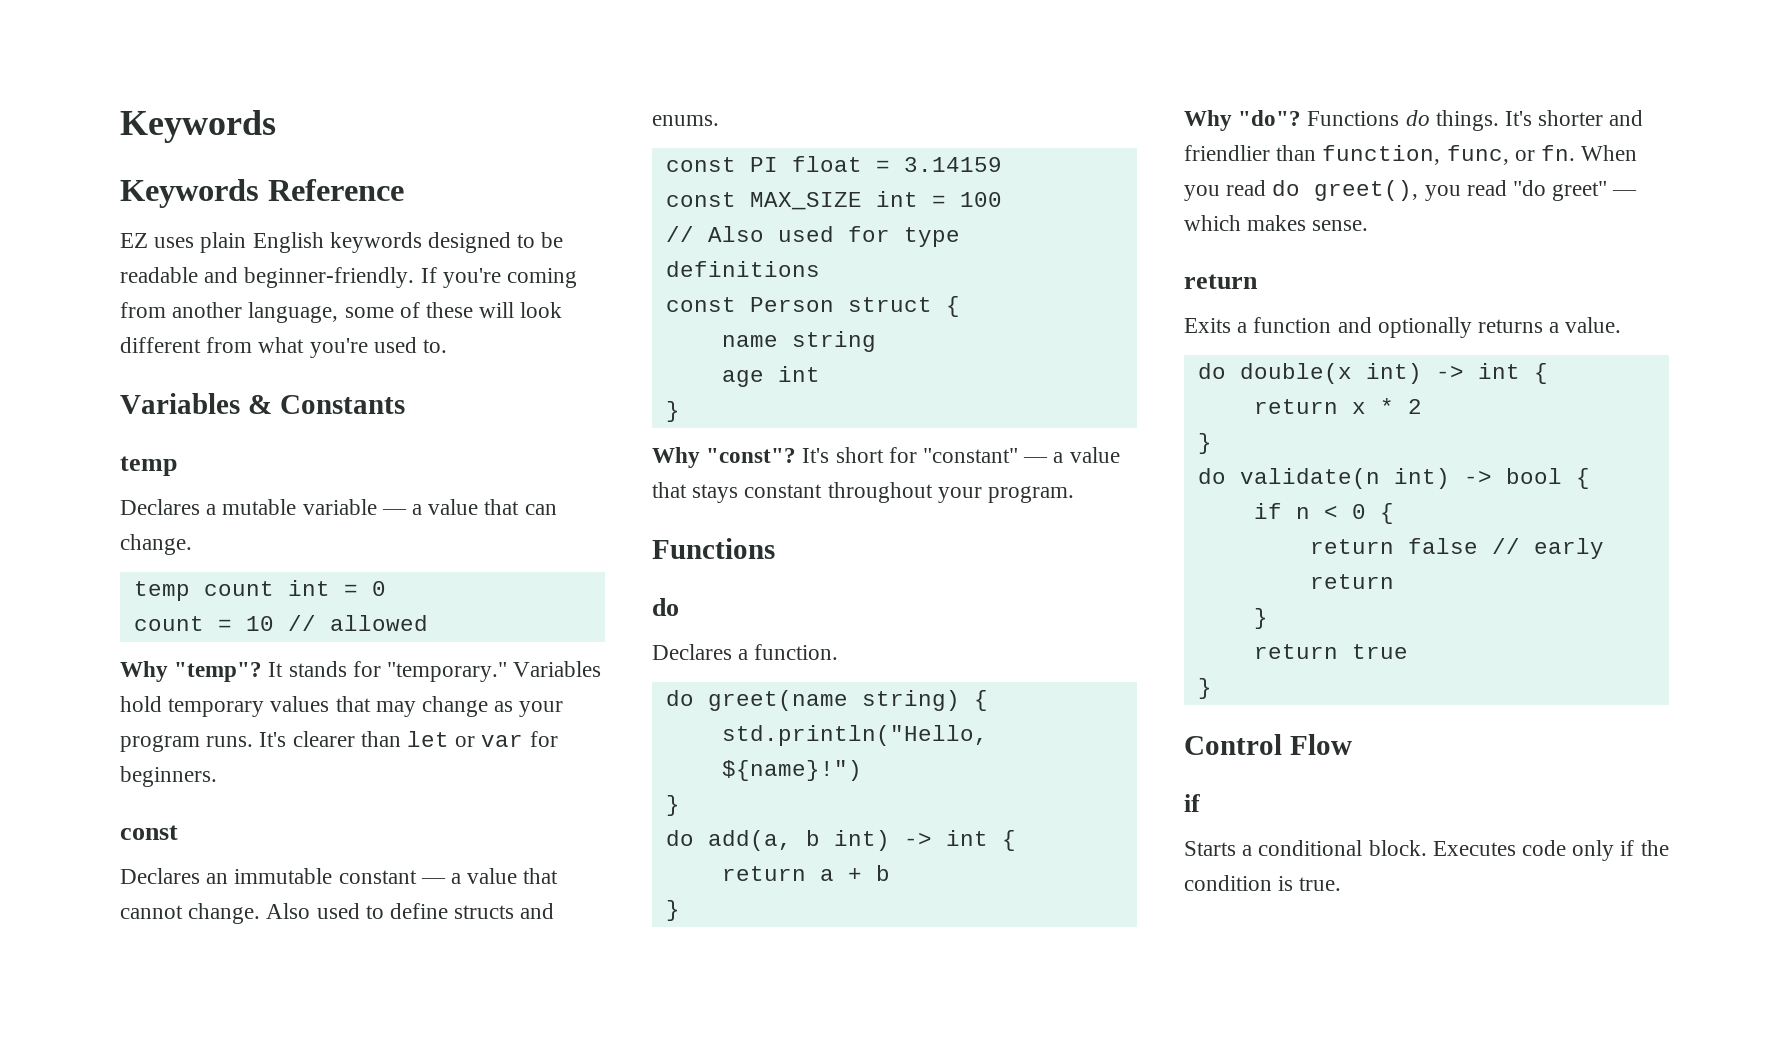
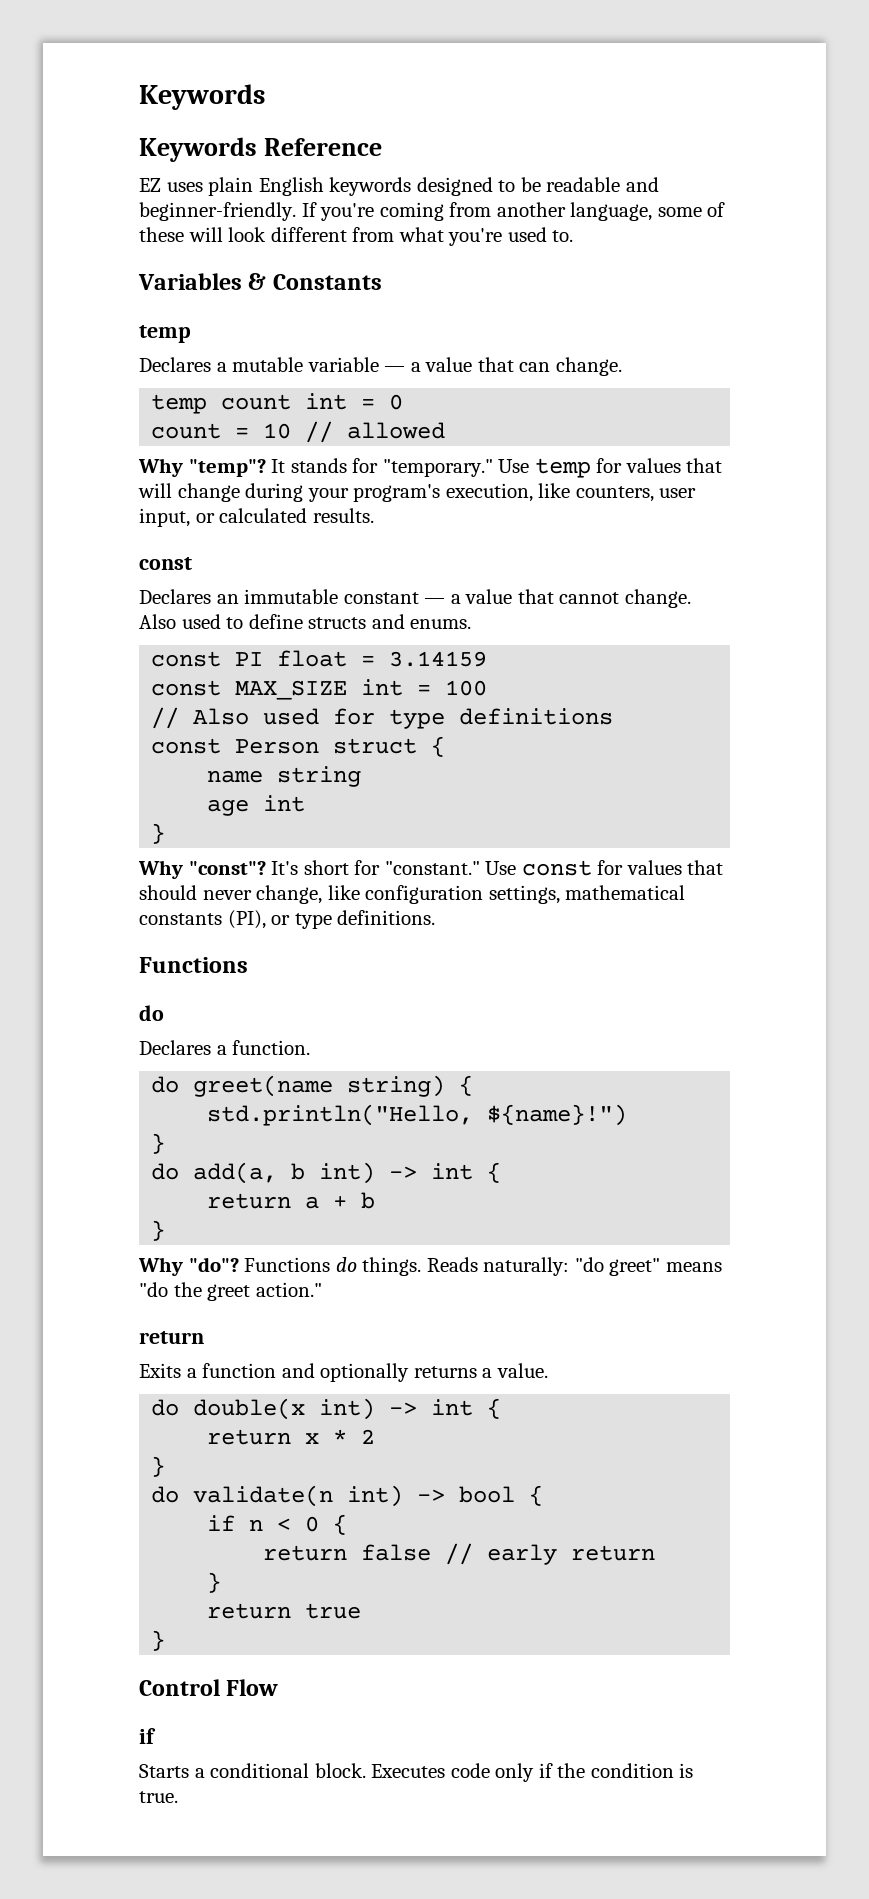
- Variables hold temporary values that may change as your program runs. It's clearer than let or var for beginners.
+ Use temp for values that will change during your program's execution, like counters, user input, or calculated results.
- It's short for "constant" — a value that stays constant throughout your program.
+ It's short for "constant." Use const for values that should never change, like configuration settings, mathematical constants (PI), or type definitions.
- It's shorter and friendlier than function, func, or fn. When you read do greet(), you read "do greet" — which makes sense.
+ Reads naturally: "do greet" means "do the greet action."

